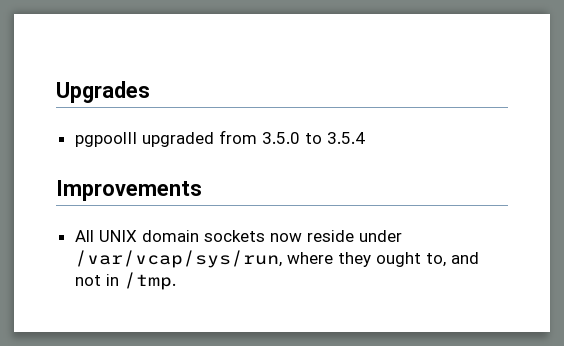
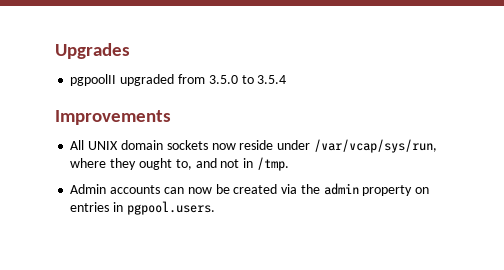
+ Admin accounts can now be created via the admin property on entries in pgpool.users.

